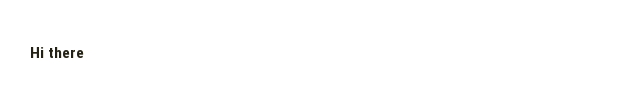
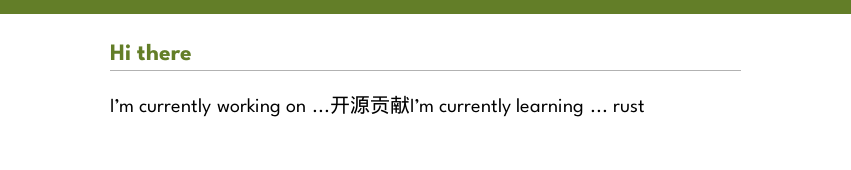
+ I’m currently working on ...开源贡献I’m currently learning ... rust

